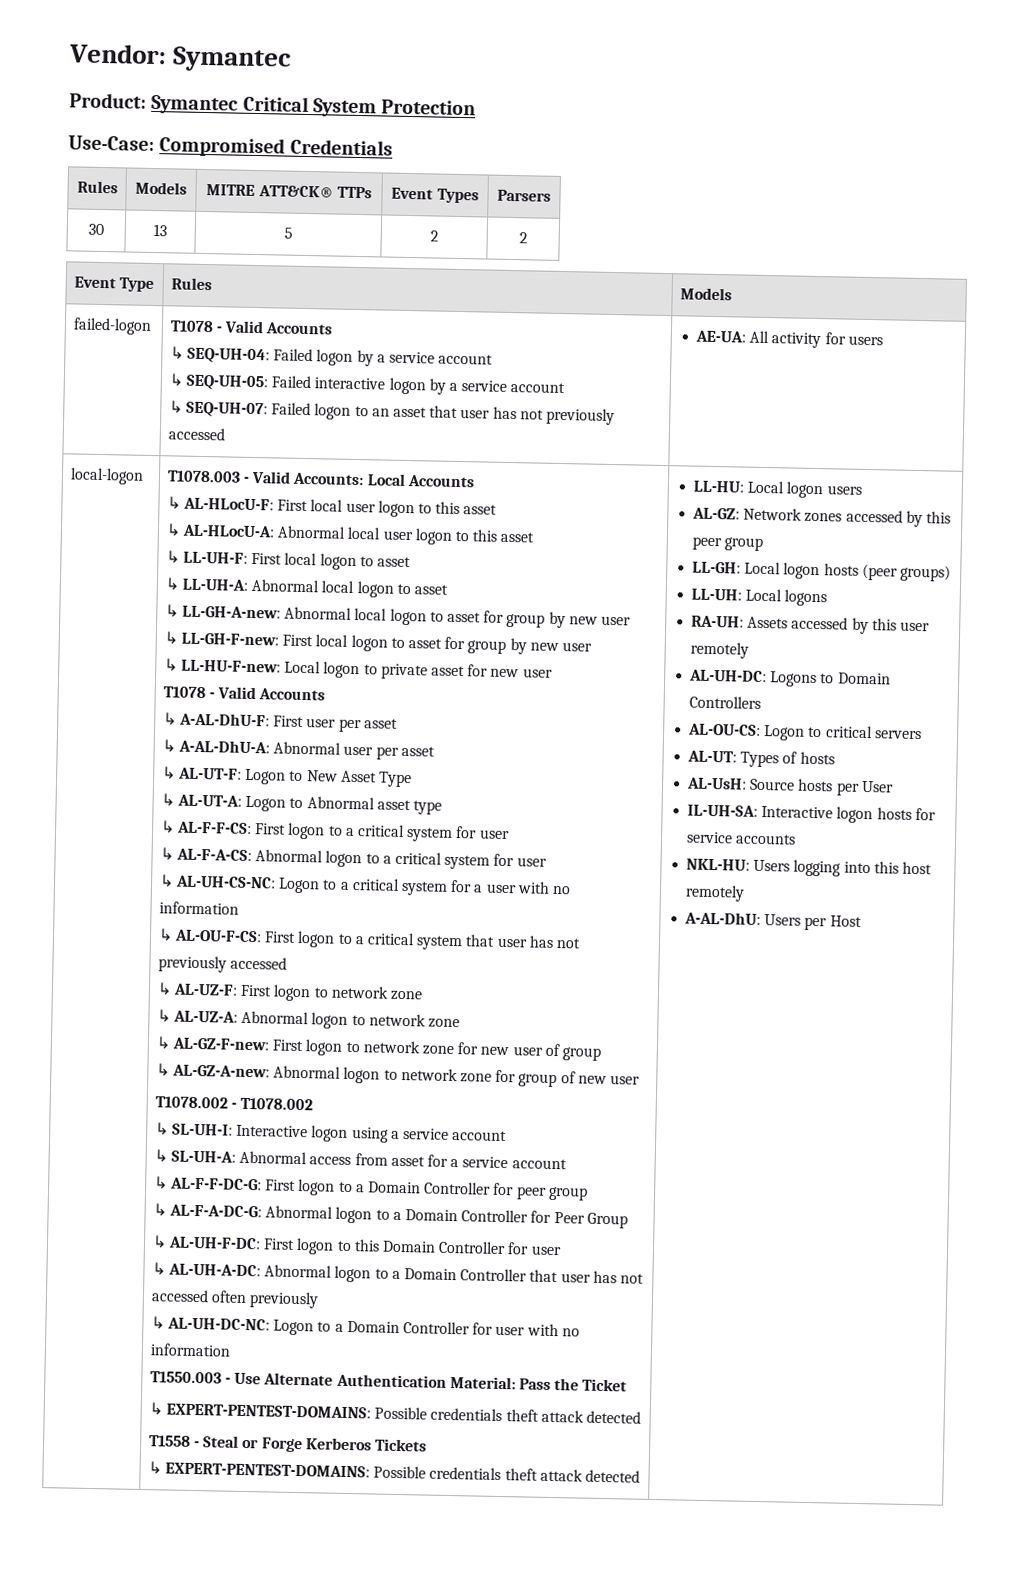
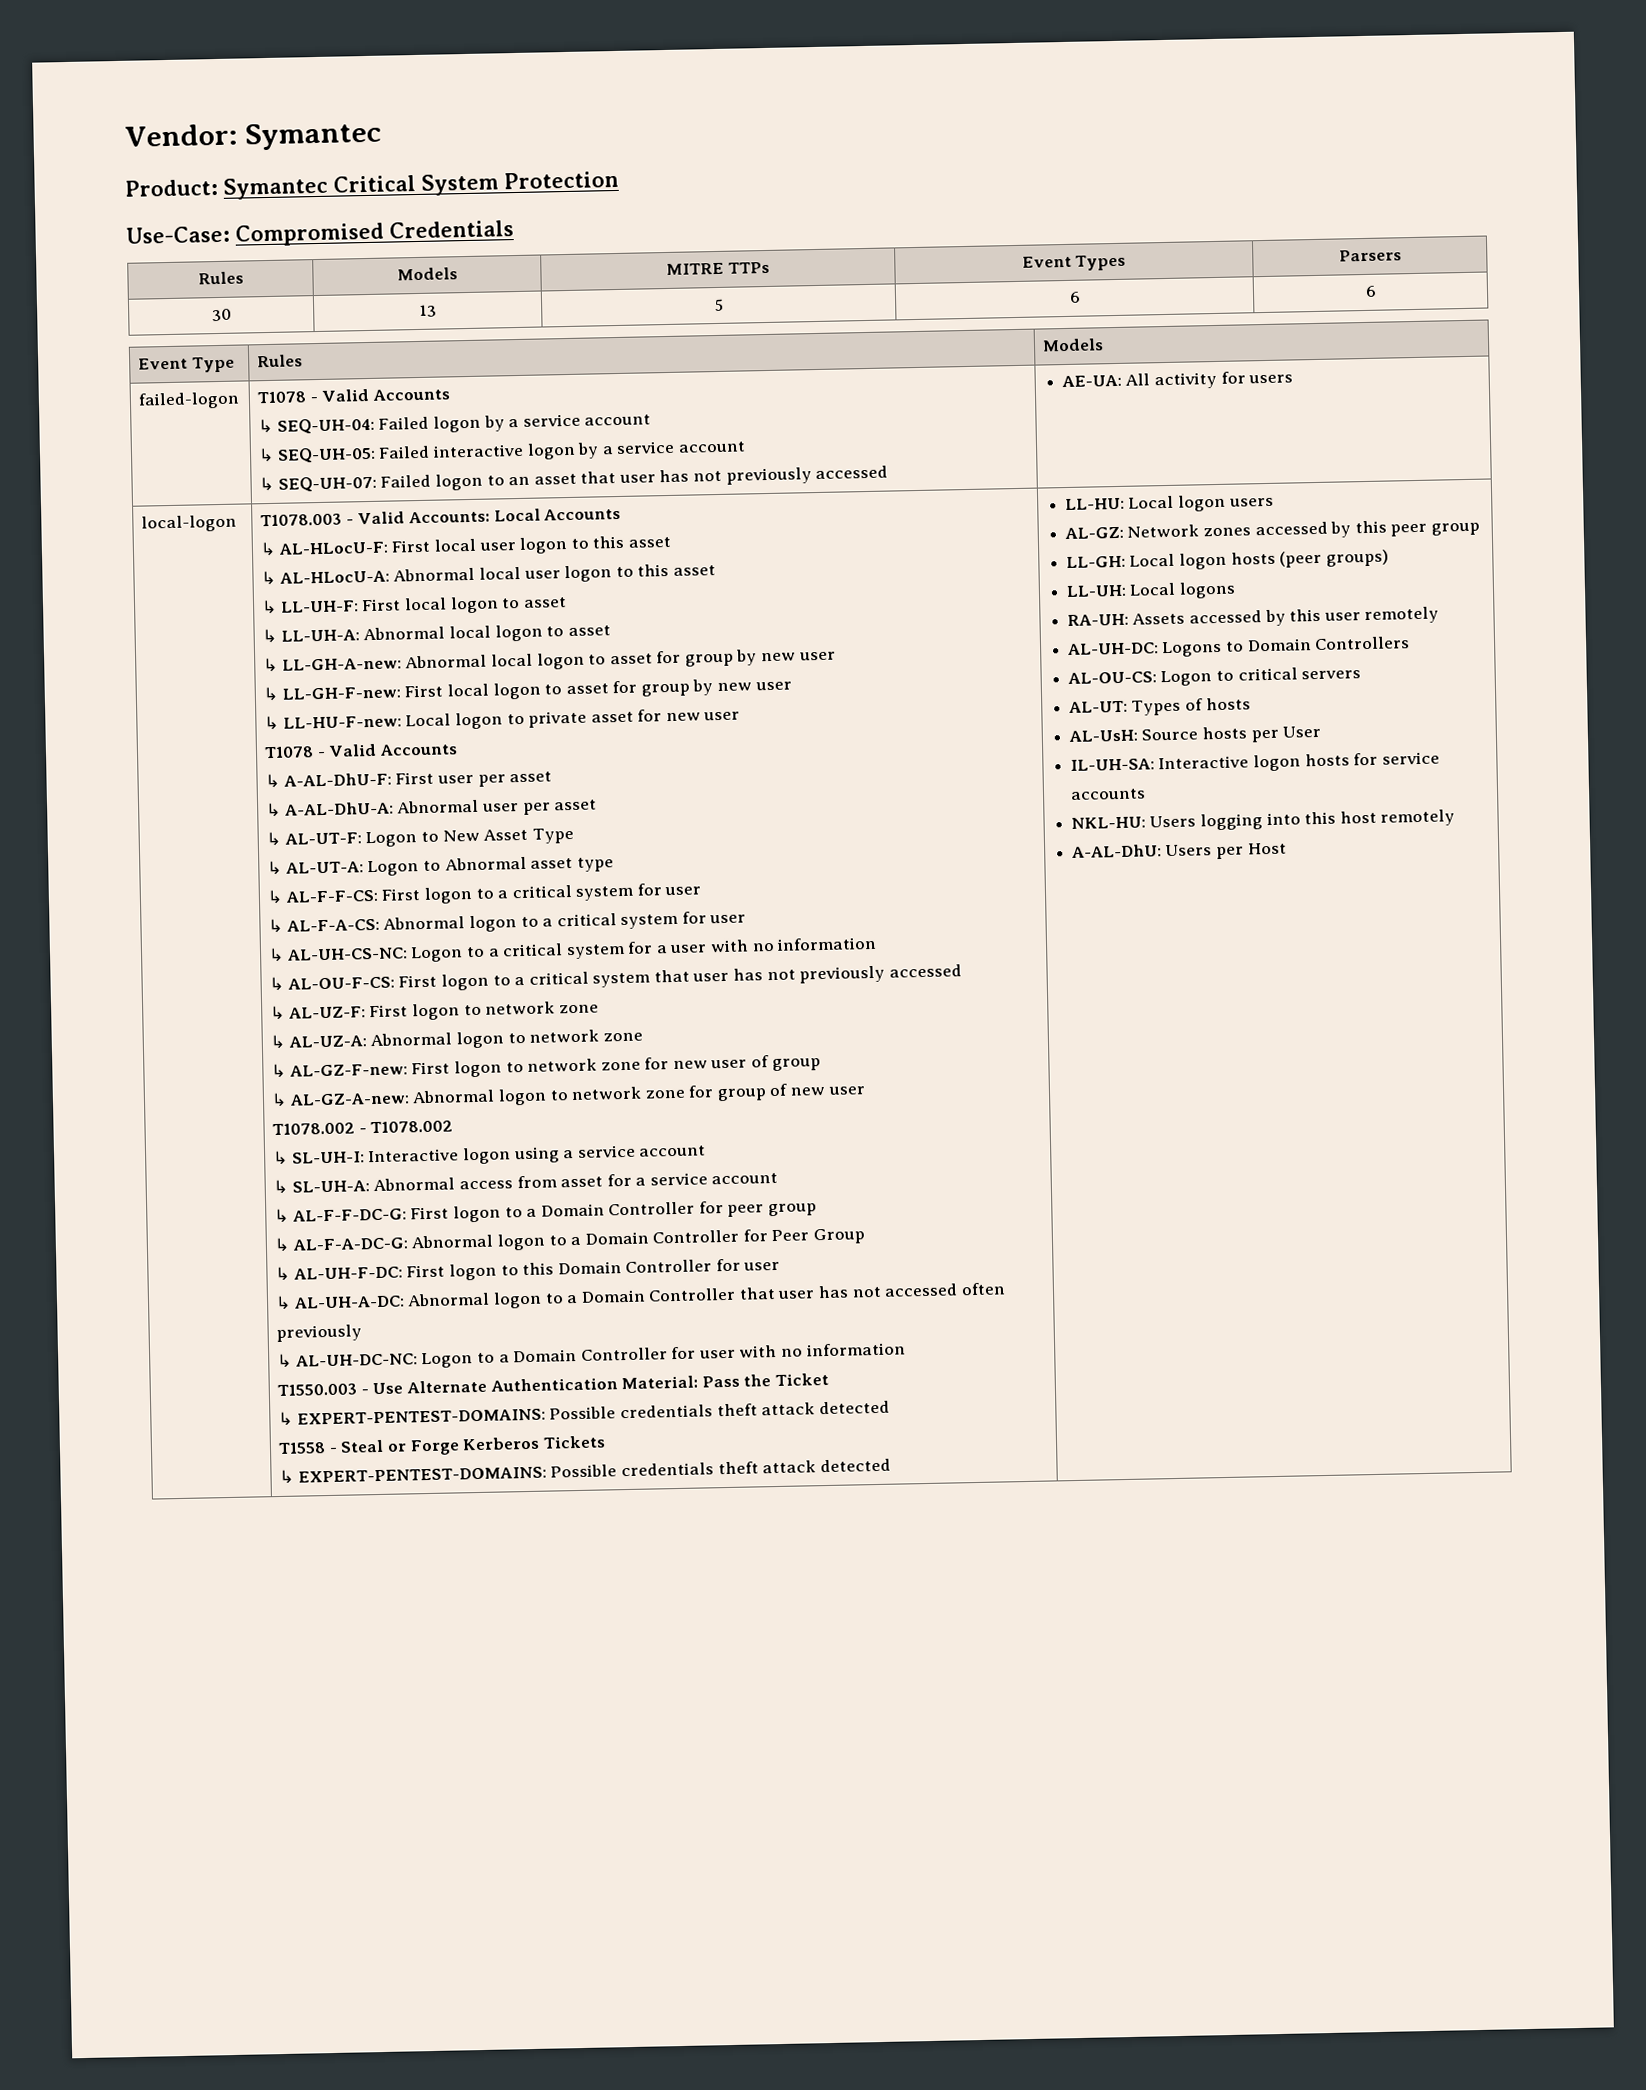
- Rules | Models | MITRE ATT&CK® TTPs | Event Types | Parsers
+ Rules | Models | MITRE TTPs | Event Types | Parsers
- 30 | 13 | 5 | 2 | 2
+ 30 | 13 | 5 | 6 | 6

